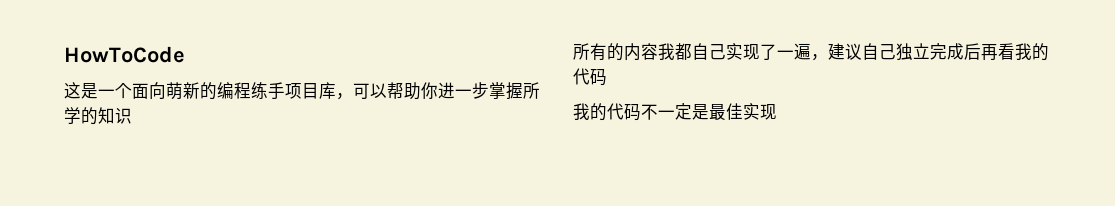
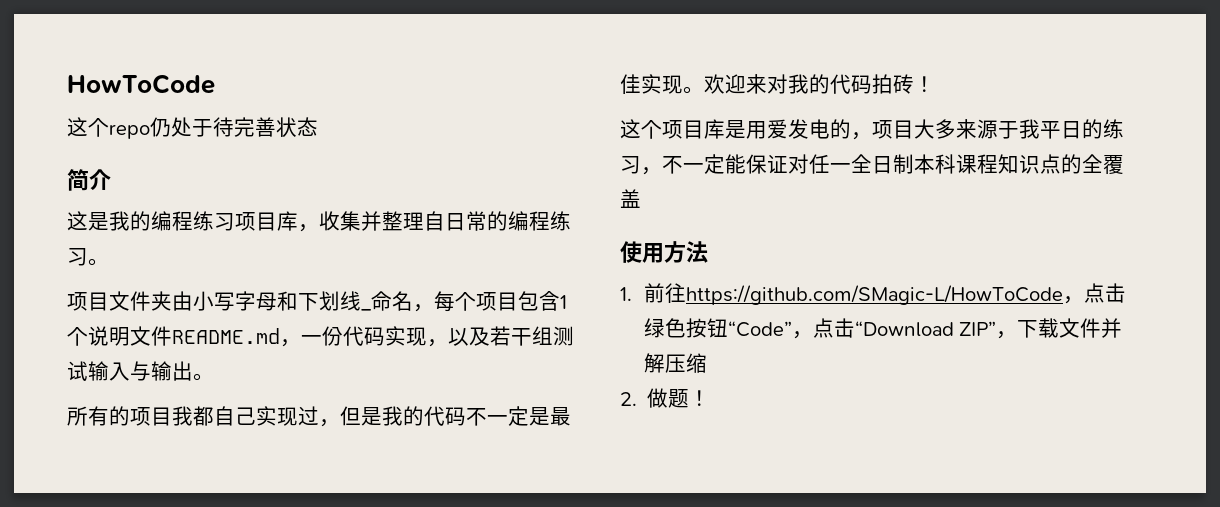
- 这是一个面向萌新的编程练手项目库，可以帮助你进一步掌握所学的知识
+ 这个repo仍处于待完善状态
+ 简介
+ 这是我的编程练习项目库，收集并整理自日常的编程练习。
+ 项目文件夹由小写字母和下划线_命名，每个项目包含1个说明文件README.md，一份代码实现，以及若干组测试输入与输出。
- 所有的内容我都自己实现了一遍，建议自己独立完成后再看我的代码
- 我的代码不一定是最佳实现
+ 所有的项目我都自己实现过，但是我的代码不一定是最佳实现。欢迎来对我的代码拍砖！
+ 这个项目库是用爱发电的，项目大多来源于我平日的练习，不一定能保证对任一全日制本科课程知识点的全覆盖
+ 使用方法
+ 1.前往https://github.com/SMagic-L/HowToCode，点击绿色按钮“Code”，点击“Download ZIP”，下载文件并解压缩
+ 2.做题！

